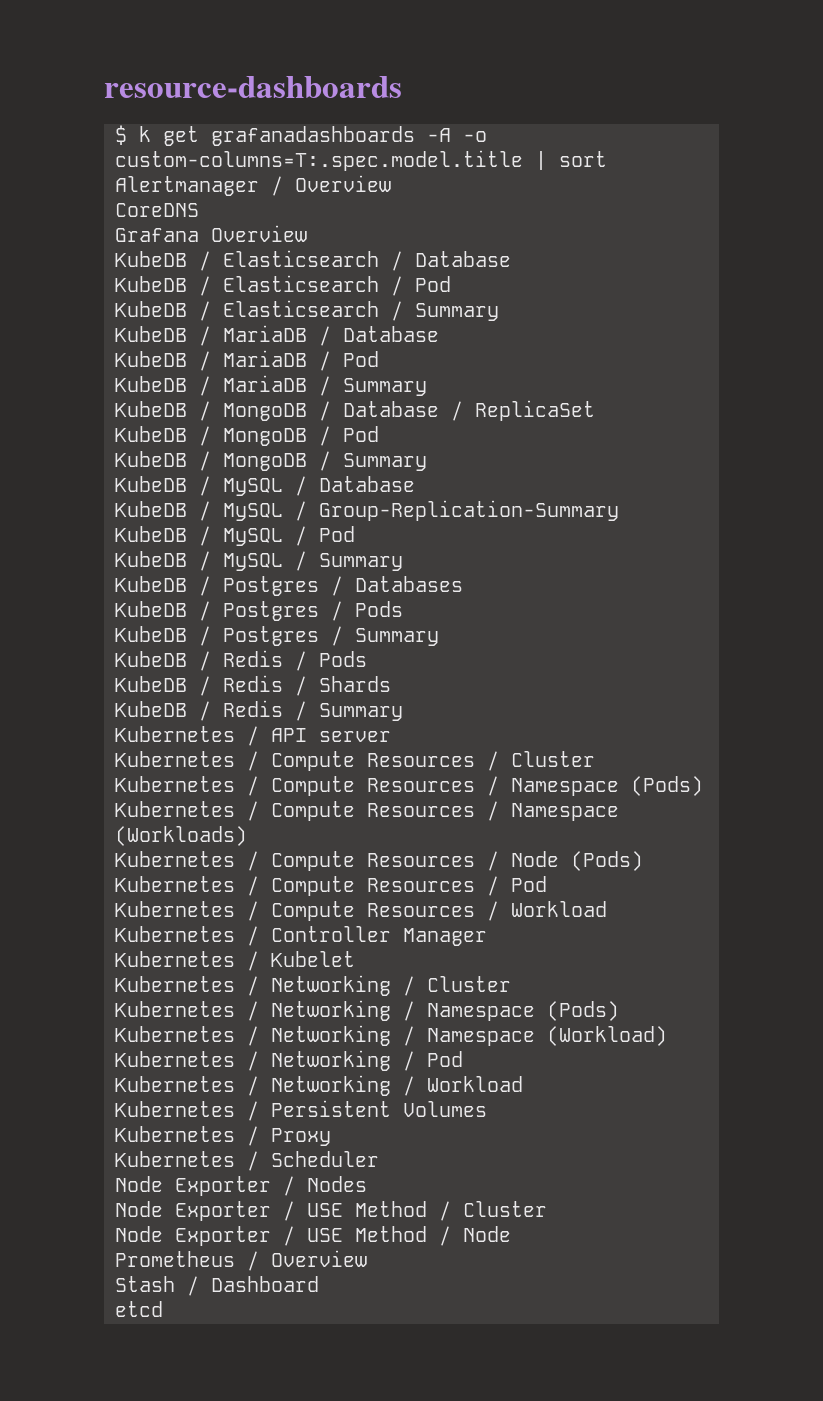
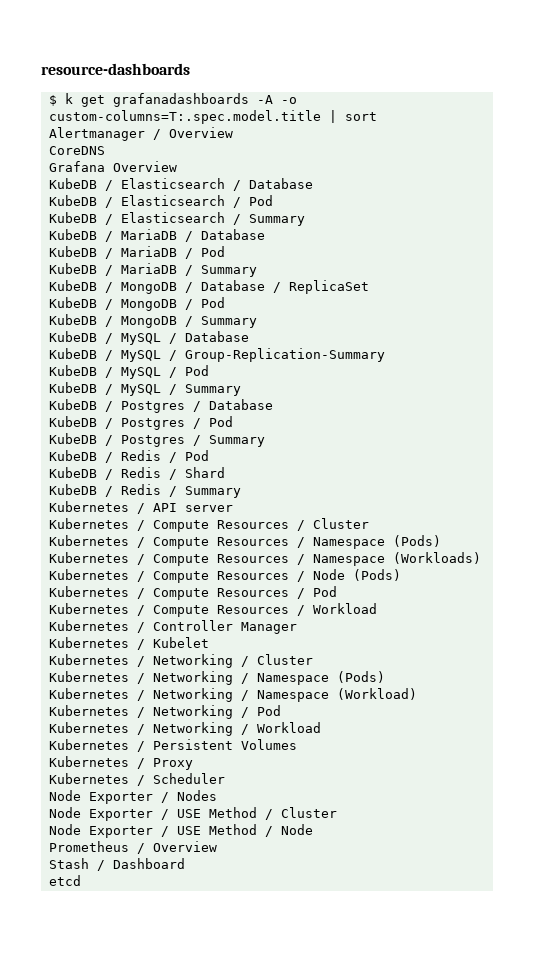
- KubeDB / Postgres / Databases
- KubeDB / Postgres / Pods
+ KubeDB / Postgres / Database
+ KubeDB / Postgres / Pod
- KubeDB / Redis / Pods
- KubeDB / Redis / Shards
+ KubeDB / Redis / Pod
+ KubeDB / Redis / Shard

